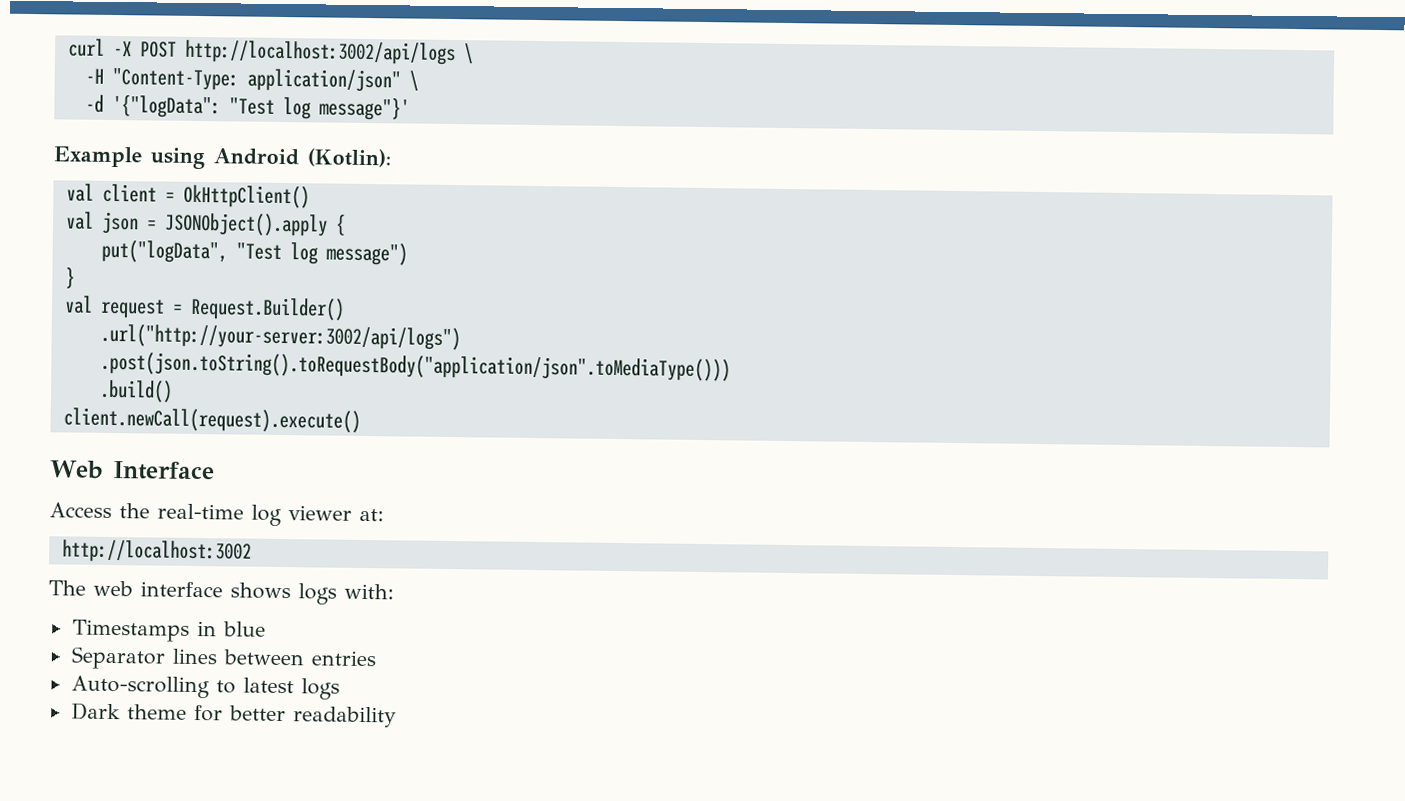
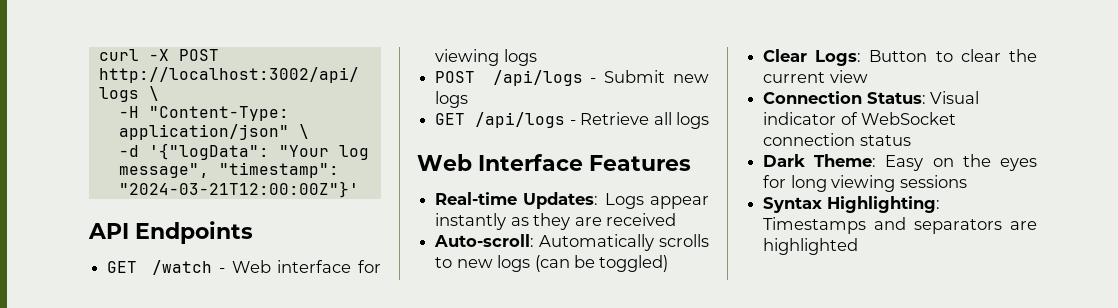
- -d '{"logData": "Test log message"}'
- Example using Android (Kotlin):
- val client = OkHttpClient()
- val json = JSONObject().apply {
- put("logData", "Test log message")
- }
- val request = Request.Builder()
- .url("http://your-server:3002/api/logs")
- .post(json.toString().toRequestBody("application/json".toMediaType()))
- .build()
- client.newCall(request).execute()
- Web Interface
- Access the real-time log viewer at:
- http://localhost:3002
- The web interface shows logs with:
- Timestamps in blue
- Separator lines between entries
- Auto-scrolling to latest logs
- Dark theme for better readability
+ -d '{"logData": "Your log message", "timestamp": "2024-03-21T12:00:00Z"}'
+ API Endpoints
+ GET /watch - Web interface for viewing logs
+ POST /api/logs - Submit new logs
+ GET /api/logs - Retrieve all logs
+ Web Interface Features
+ Real-time Updates: Logs appear instantly as they are received
+ Auto-scroll: Automatically scrolls to new logs (can be toggled)
+ Clear Logs: Button to clear the current view
+ Connection Status: Visual indicator of WebSocket connection status
+ Dark Theme: Easy on the eyes for long viewing sessions
+ Syntax Highlighting: Timestamps and separators are highlighted

